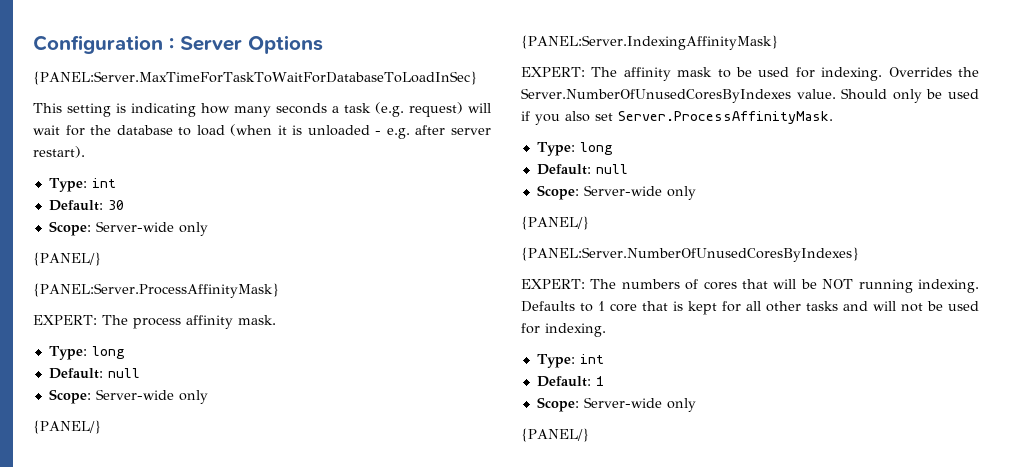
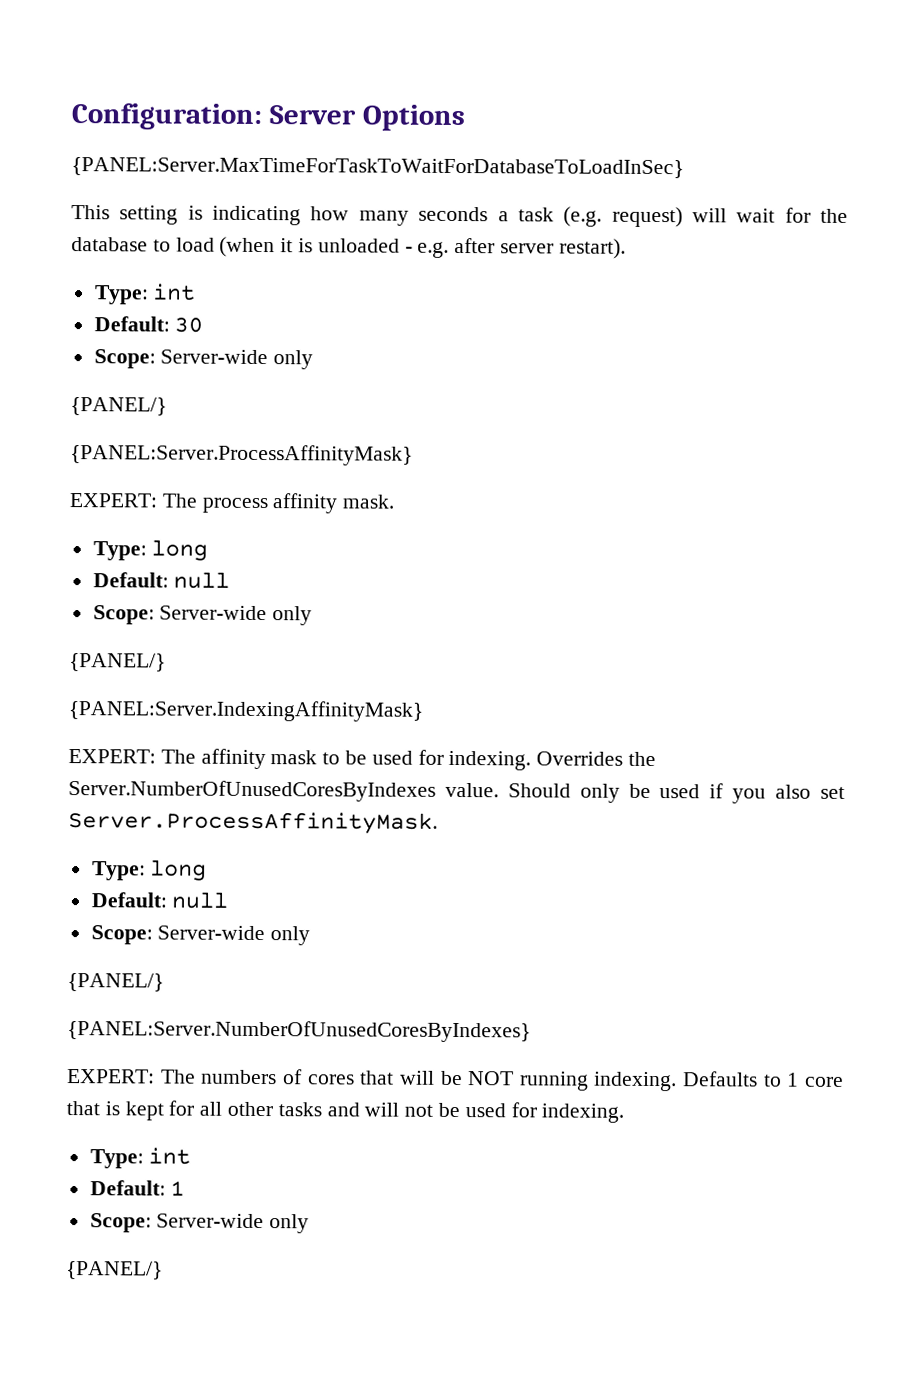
- Configuration : Server Options
+ Configuration: Server Options

